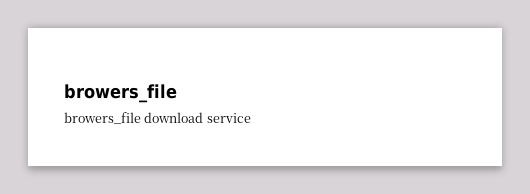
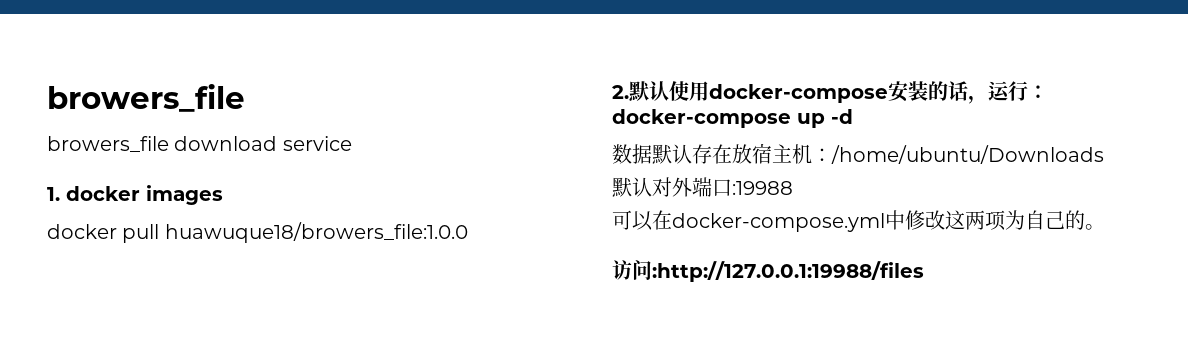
+ 1. docker images
+ docker pull huawuque18/browers_file:1.0.0
+ 2.默认使用docker-compose安装的话，运行：docker-compose up -d
+ 数据默认存在放宿主机：/home/ubuntu/Downloads
+ 默认对外端口:19988
+ 可以在docker-compose.yml中修改这两项为自己的。
+ 访问:http://127.0.0.1:19988/files

